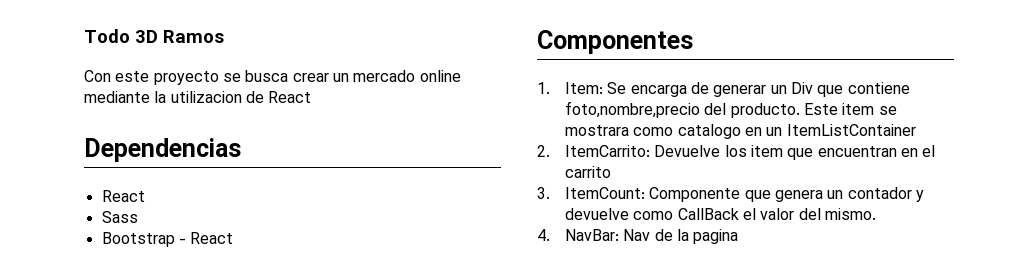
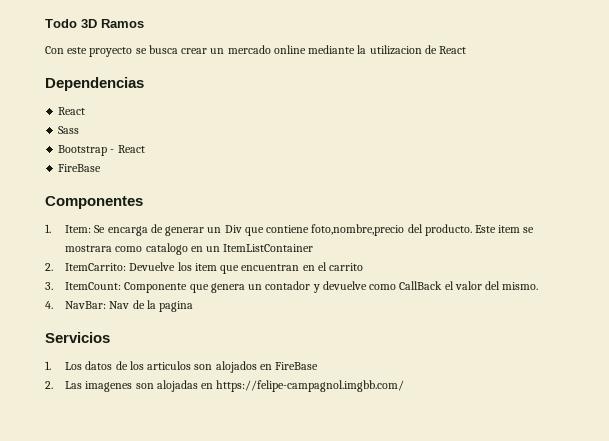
  Bootstrap - React
+ FireBase
+ Servicios
+ 1. Los datos de los articulos son alojados en FireBase
+ 2. Las imagenes son alojadas en https://felipe-campagnol.imgbb.com/

